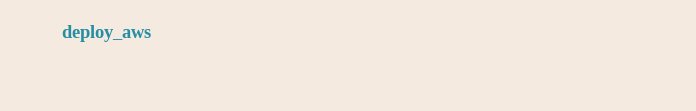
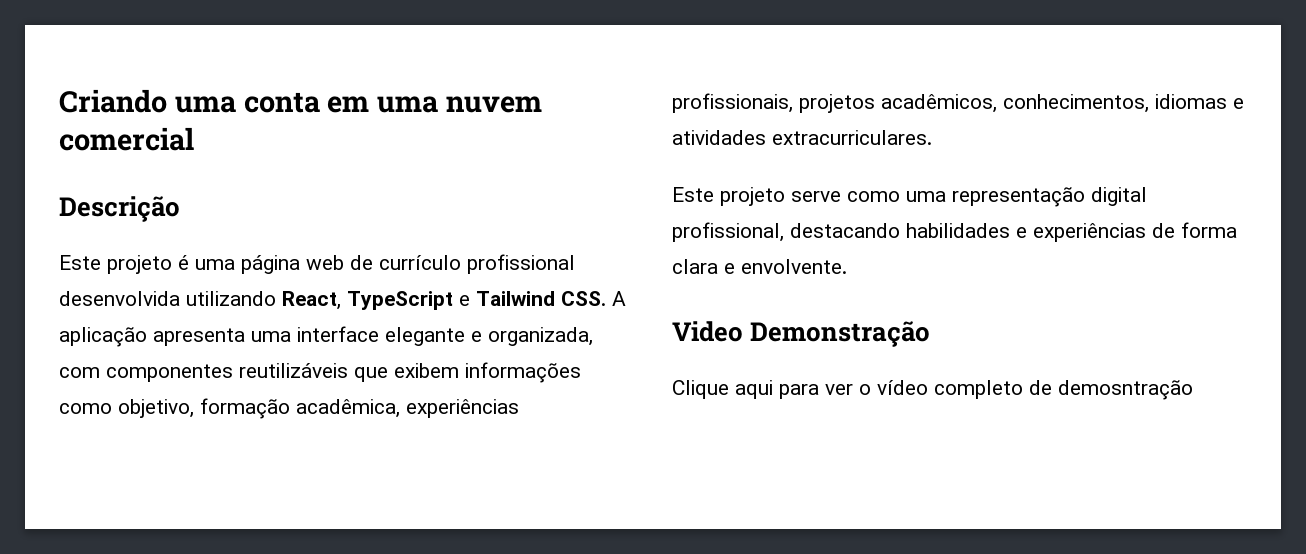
- deploy_aws
+ Criando uma conta em uma nuvem comercial
+ Descrição
+ Este projeto é uma página web de currículo profissional desenvolvida utilizando React, TypeScript e Tailwind CSS. A aplicação apresenta uma interface elegante e organizada, com componentes reutilizáveis que exibem informações como objetivo, formação acadêmica, experiências profissionais, projetos acadêmicos, conhecimentos, idiomas e atividades extracurriculares.
+ Este projeto serve como uma representação digital profissional, destacando habilidades e experiências de forma clara e envolvente.
+ Video Demonstração
+ Clique aqui para ver o vídeo completo de demosntração

